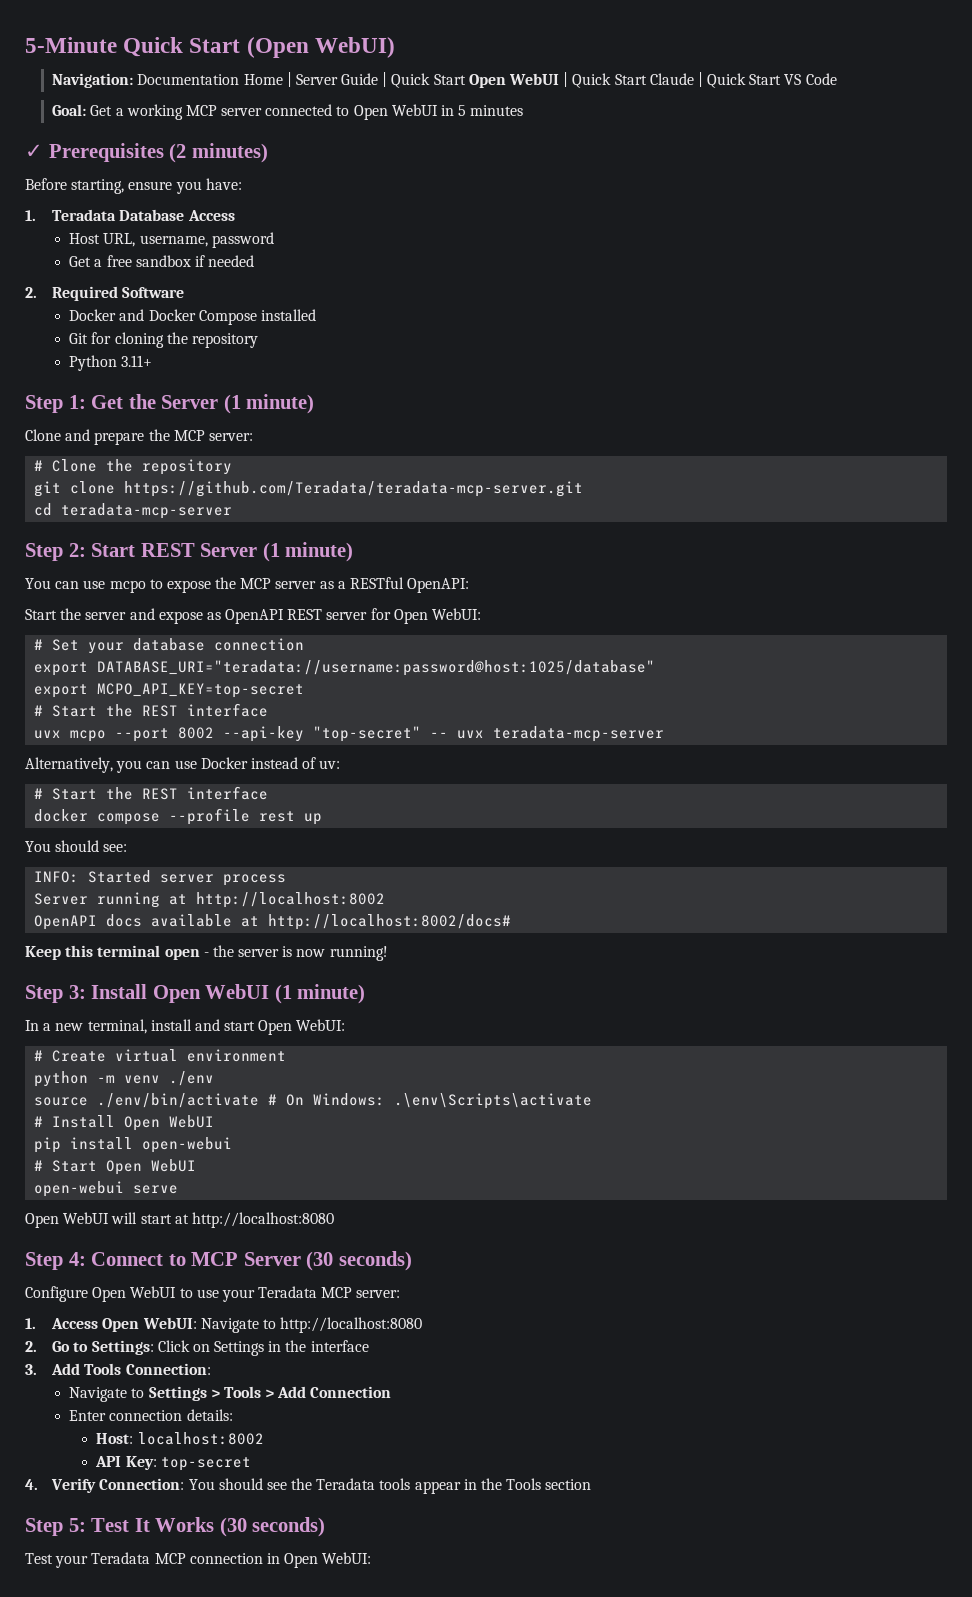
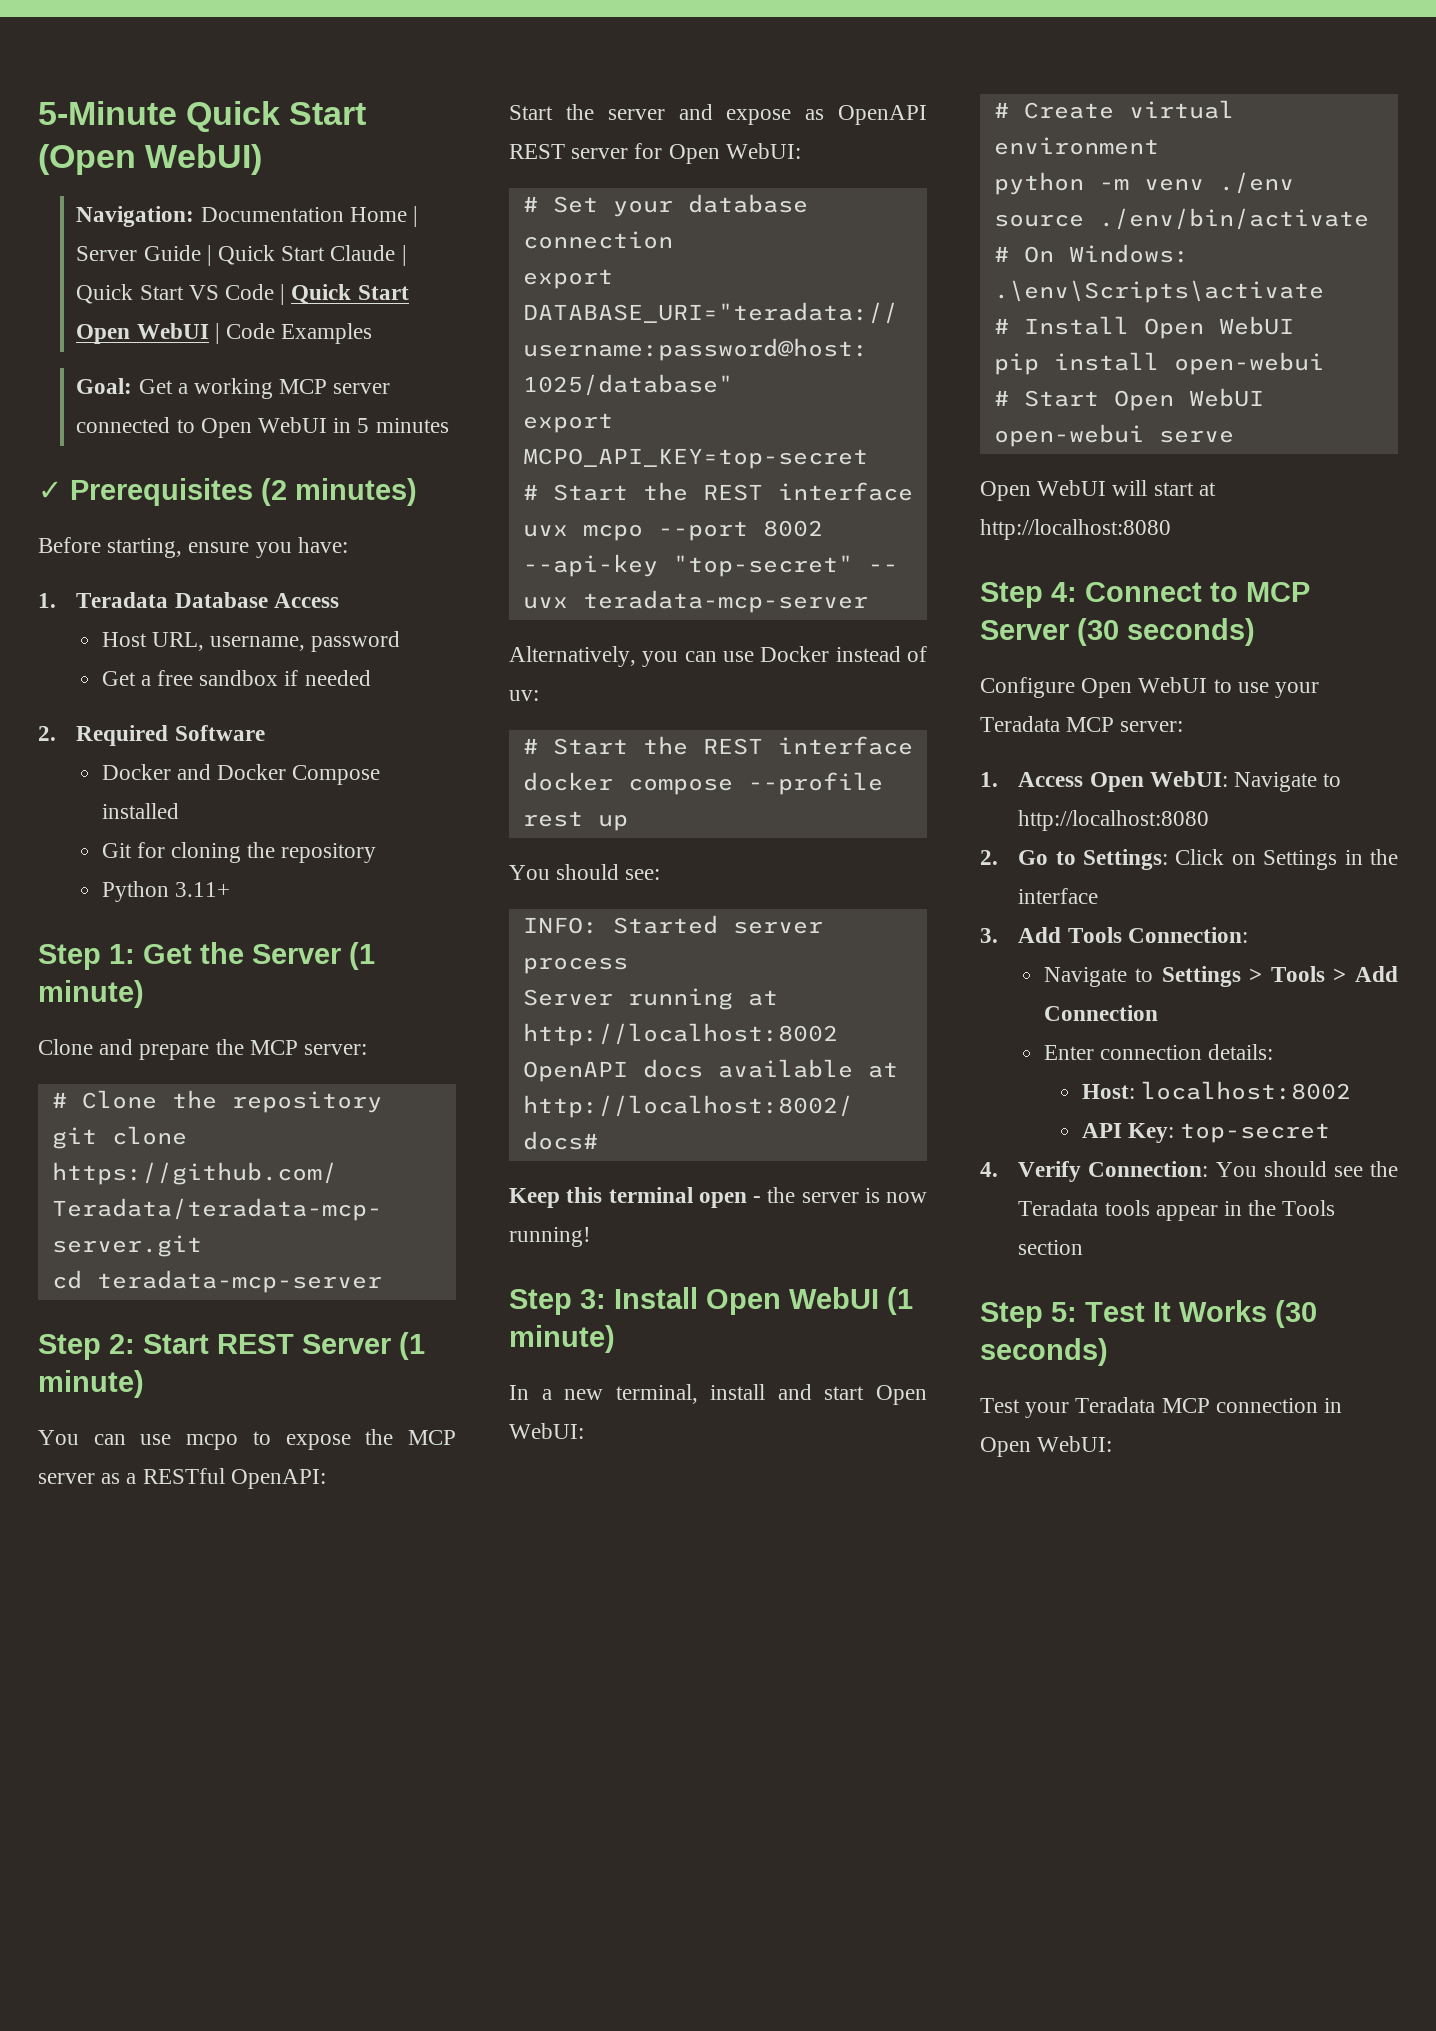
- Navigation: Documentation Home | Server Guide | Quick Start Open WebUI | Quick Start Claude | Quick Start VS Code
+ Navigation: Documentation Home | Server Guide | Quick Start Claude | Quick Start VS Code | Quick Start Open WebUI | Code Examples

